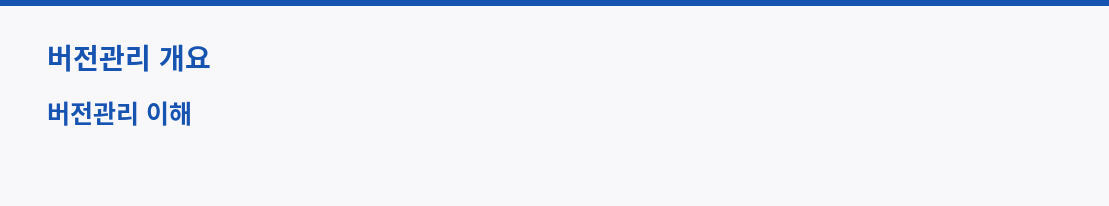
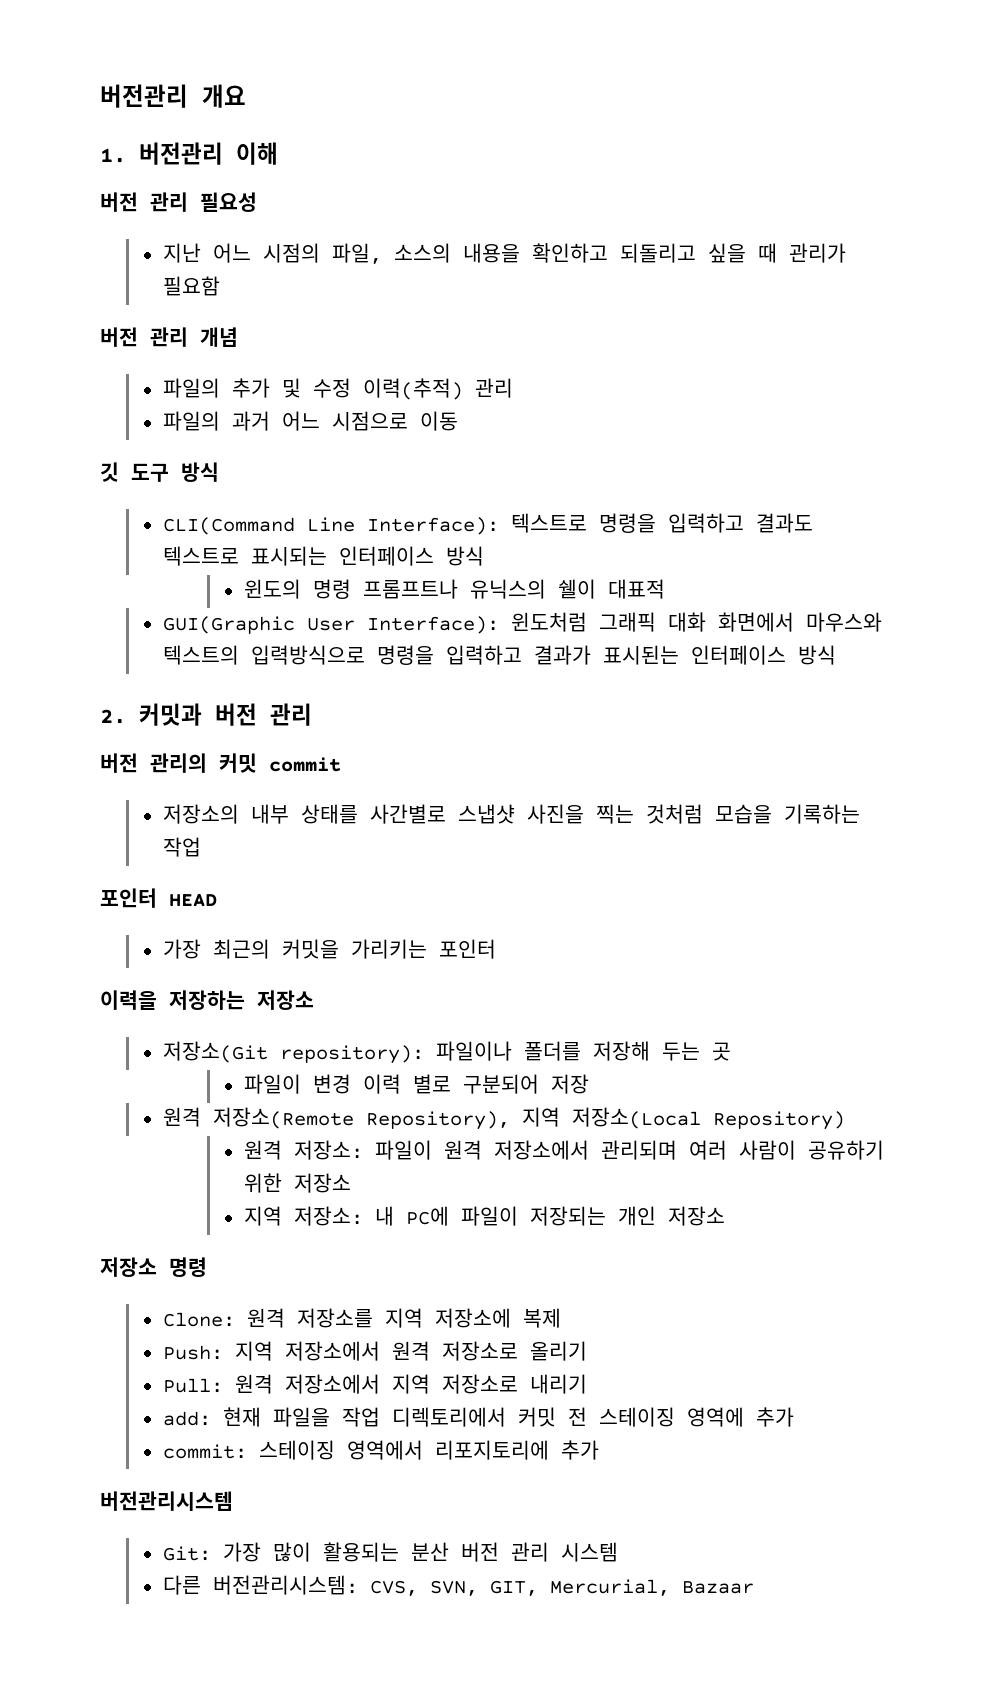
- 버전관리 이해
+ 1. 버전관리 이해
+ 버전 관리 필요성
+ 지난 어느 시점의 파일, 소스의 내용을 확인하고 되돌리고 싶을 때 관리가 필요함
+ 버전 관리 개념
+ 파일의 추가 및 수정 이력(추적) 관리
+ 파일의 과거 어느 시점으로 이동
+ 깃 도구 방식
+ CLI(Command Line Interface): 텍스트로 명령을 입력하고 결과도 텍스트로 표시되는 인터페이스 방식
+ 윈도의 명령 프롬프트나 유닉스의 쉘이 대표적
+ GUI(Graphic User Interface): 윈도처럼 그래픽 대화 화면에서 마우스와 텍스트의 입력방식으로 명령을 입력하고 결과가 표시된는 인터페이스 방식
+ 2. 커밋과 버전 관리
+ 버전 관리의 커밋 commit
+ 저장소의 내부 상태를 사간별로 스냅샷 사진을 찍는 것처럼 모습을 기록하는 작업
+ 포인터 HEAD
+ 가장 최근의 커밋을 가리키는 포인터
+ 이력을 저장하는 저장소
+ 저장소(Git repository): 파일이나 폴더를 저장해 두는 곳
+ 파일이 변경 이력 별로 구분되어 저장
+ 원격 저장소(Remote Repository), 지역 저장소(Local Repository)
+ 원격 저장소: 파일이 원격 저장소에서 관리되며 여러 사람이 공유하기 위한 저장소
+ 지역 저장소: 내 PC에 파일이 저장되는 개인 저장소
+ 저장소 명령
+ Clone: 원격 저장소를 지역 저장소에 복제
+ Push: 지역 저장소에서 원격 저장소로 올리기
+ Pull: 원격 저장소에서 지역 저장소로 내리기
+ add: 현재 파일을 작업 디렉토리에서 커밋 전 스테이징 영역에 추가
+ commit: 스테이징 영역에서 리포지토리에 추가
+ 버전관리시스템
+ Git: 가장 많이 활용되는 분산 버전 관리 시스템
+ 다른 버전관리시스템: CVS, SVN, GIT, Mercurial, Bazaar

